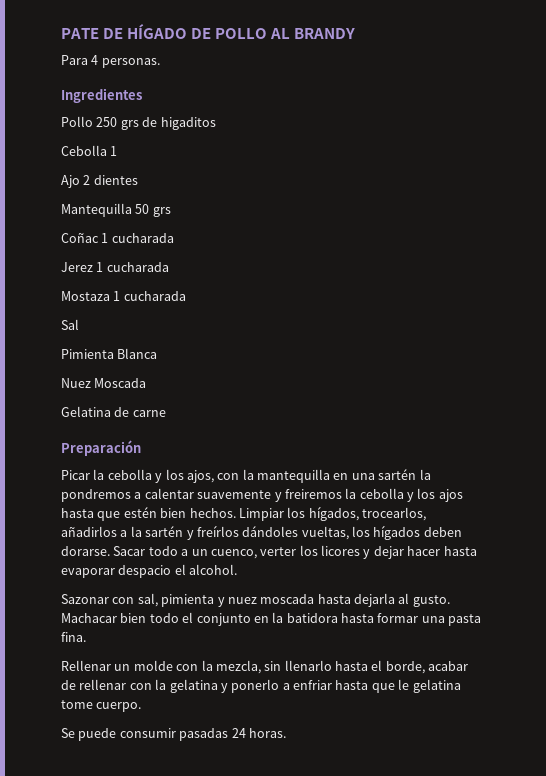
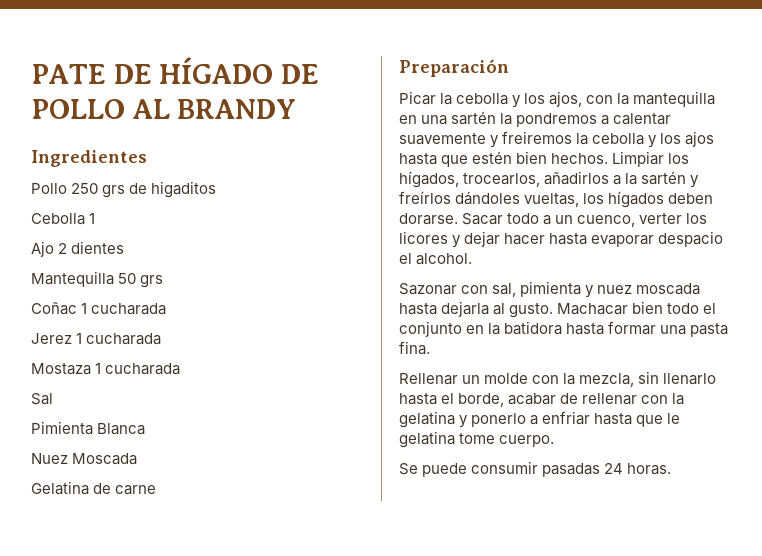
- Para 4 personas.

